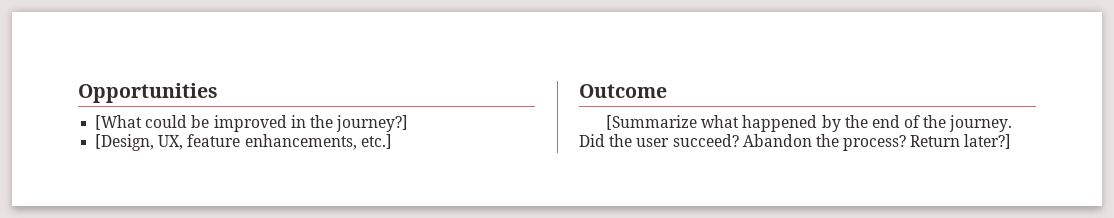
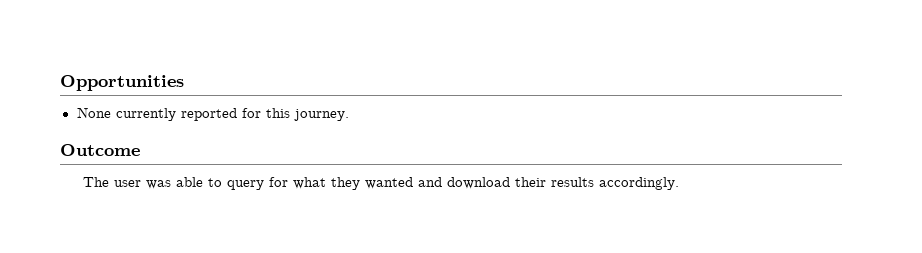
- [What could be improved in the journey?]
- [Design, UX, feature enhancements, etc.]
+ None currently reported for this journey.
  Outcome
- [Summarize what happened by the end of the journey. Did the user succeed? Abandon the process? Return later?]
+ The user was able to query for what they wanted and download their results accordingly.

